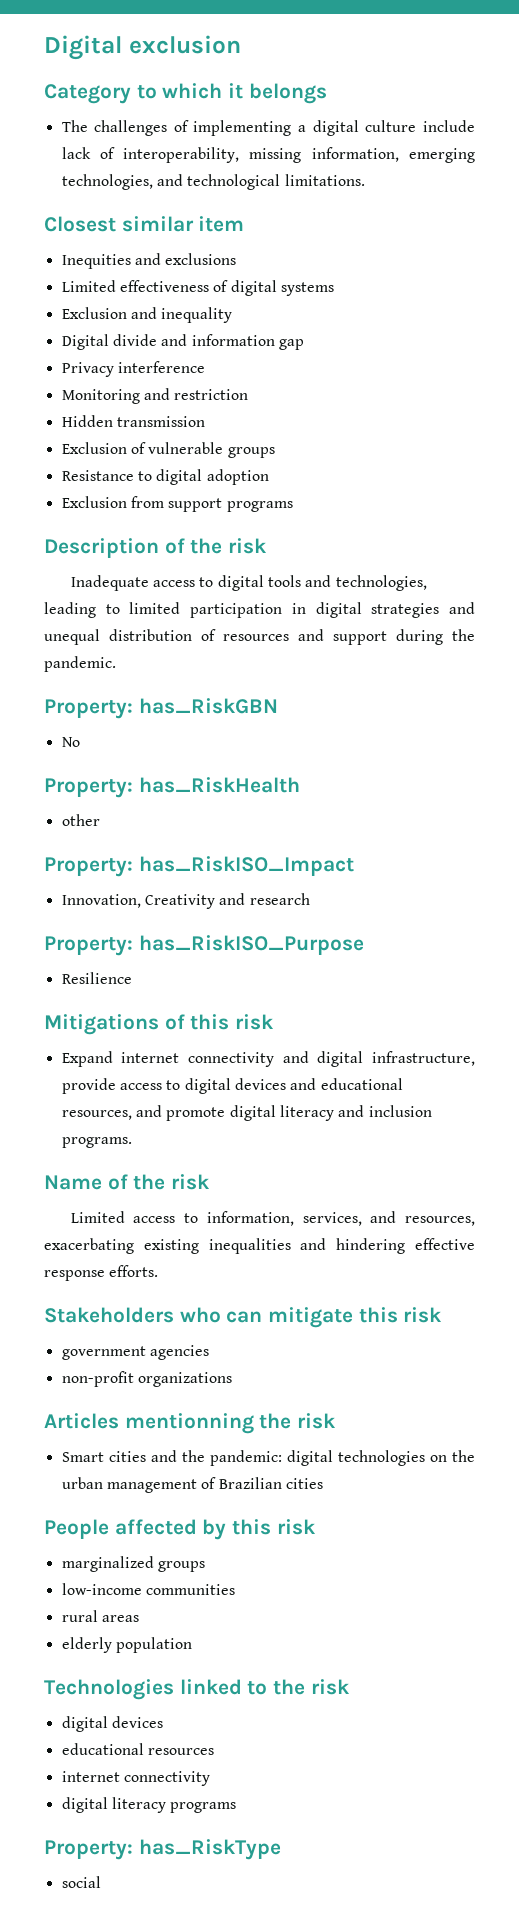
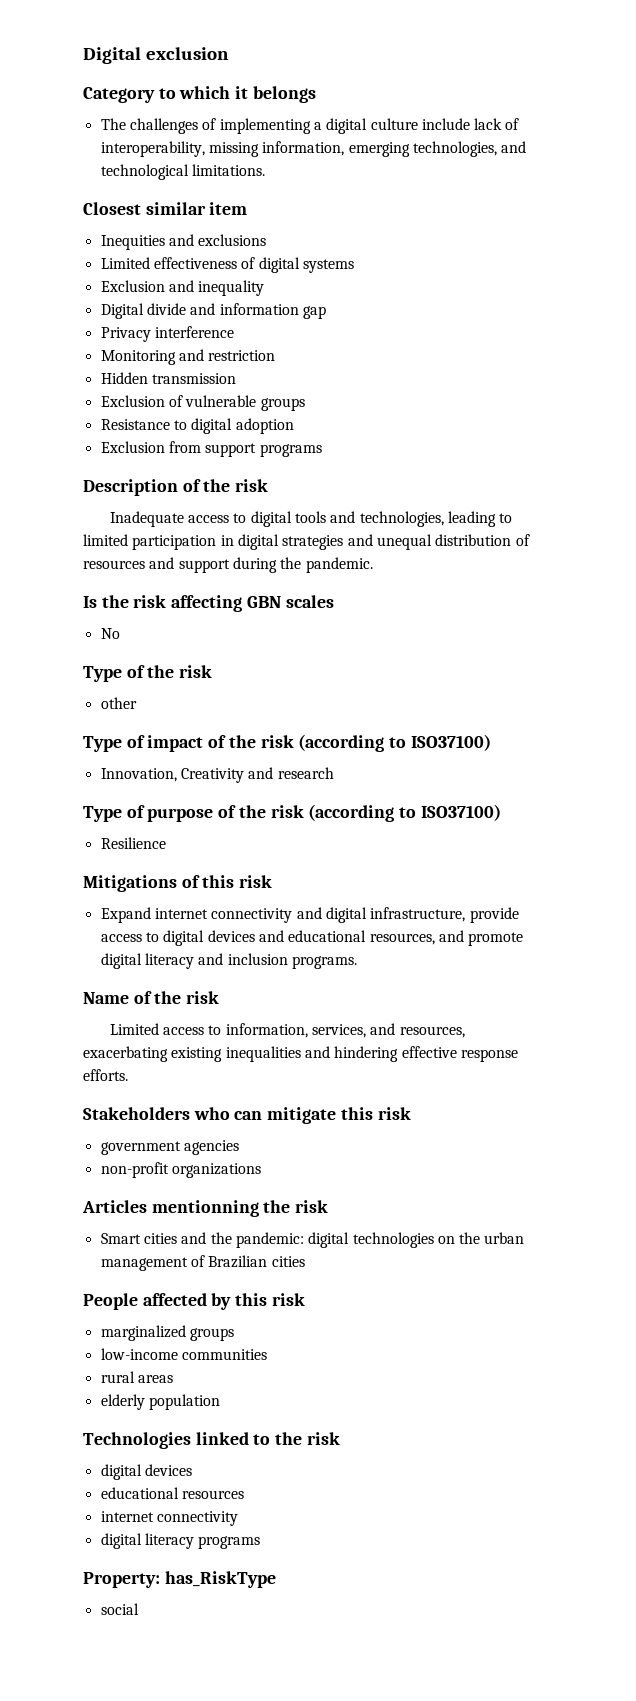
- Property: has_RiskGBN
+ Is the risk affecting GBN scales
  No
- Property: has_RiskHealth
+ Type of the risk
  other
- Property: has_RiskISO_Impact
+ Type of impact of the risk (according to ISO37100)
  Innovation, Creativity and research
- Property: has_RiskISO_Purpose
+ Type of purpose of the risk (according to ISO37100)

